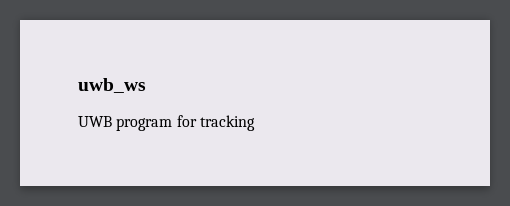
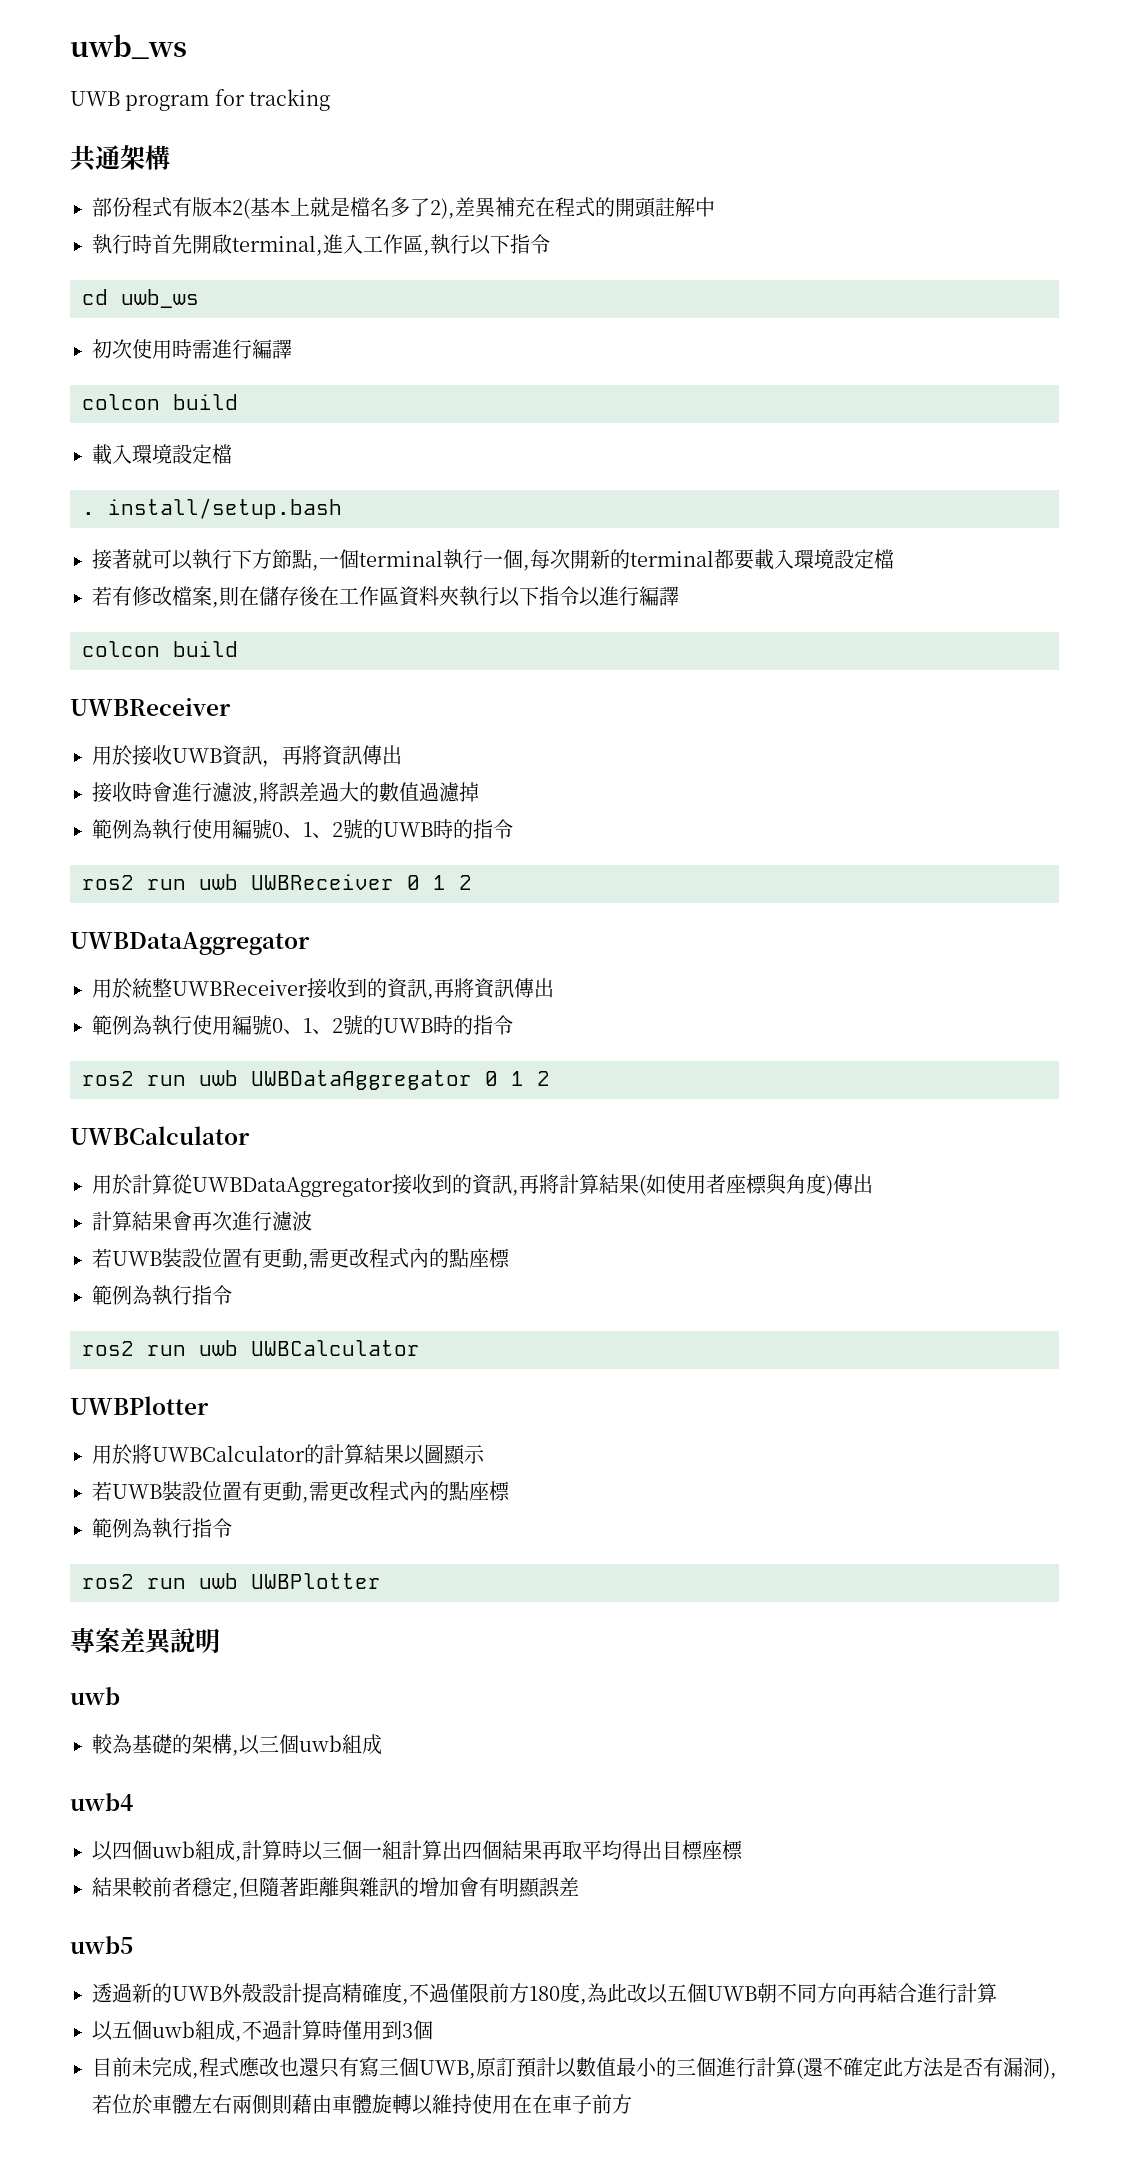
+ 共通架構
+ 部份程式有版本2(基本上就是檔名多了2),差異補充在程式的開頭註解中
+ 執行時首先開啟terminal,進入工作區,執行以下指令
+ cd uwb_ws
+ 初次使用時需進行編譯
+ colcon build
+ 載入環境設定檔
+ . install/setup.bash
+ 接著就可以執行下方節點,一個terminal執行一個,每次開新的terminal都要載入環境設定檔
+ 若有修改檔案,則在儲存後在工作區資料夾執行以下指令以進行編譯
+ colcon build
+ UWBReceiver
+ 用於接收UWB資訊，再將資訊傳出
+ 接收時會進行濾波,將誤差過大的數值過濾掉
+ 範例為執行使用編號0、1、2號的UWB時的指令
+ ros2 run uwb UWBReceiver 0 1 2
+ UWBDataAggregator
+ 用於統整UWBReceiver接收到的資訊,再將資訊傳出
+ 範例為執行使用編號0、1、2號的UWB時的指令
+ ros2 run uwb UWBDataAggregator 0 1 2
+ UWBCalculator
+ 用於計算從UWBDataAggregator接收到的資訊,再將計算結果(如使用者座標與角度)傳出
+ 計算結果會再次進行濾波
+ 若UWB裝設位置有更動,需更改程式內的點座標
+ 範例為執行指令
+ ros2 run uwb UWBCalculator
+ UWBPlotter
+ 用於將UWBCalculator的計算結果以圖顯示
+ 若UWB裝設位置有更動,需更改程式內的點座標
+ 範例為執行指令
+ ros2 run uwb UWBPlotter
+ 專案差異說明
+ uwb
+ 較為基礎的架構,以三個uwb組成
+ uwb4
+ 以四個uwb組成,計算時以三個一組計算出四個結果再取平均得出目標座標
+ 結果較前者穩定,但隨著距離與雜訊的增加會有明顯誤差
+ uwb5
+ 透過新的UWB外殼設計提高精確度,不過僅限前方180度,為此改以五個UWB朝不同方向再結合進行計算
+ 以五個uwb組成,不過計算時僅用到3個
+ 目前未完成,程式應改也還只有寫三個UWB,原訂預計以數值最小的三個進行計算(還不確定此方法是否有漏洞),若位於車體左右兩側則藉由車體旋轉以維持使用在在車子前方

